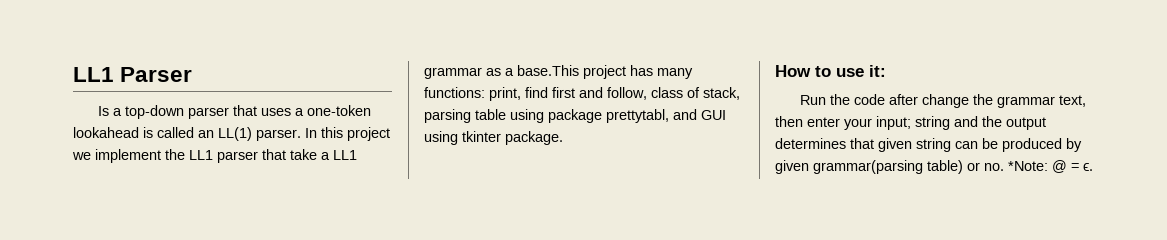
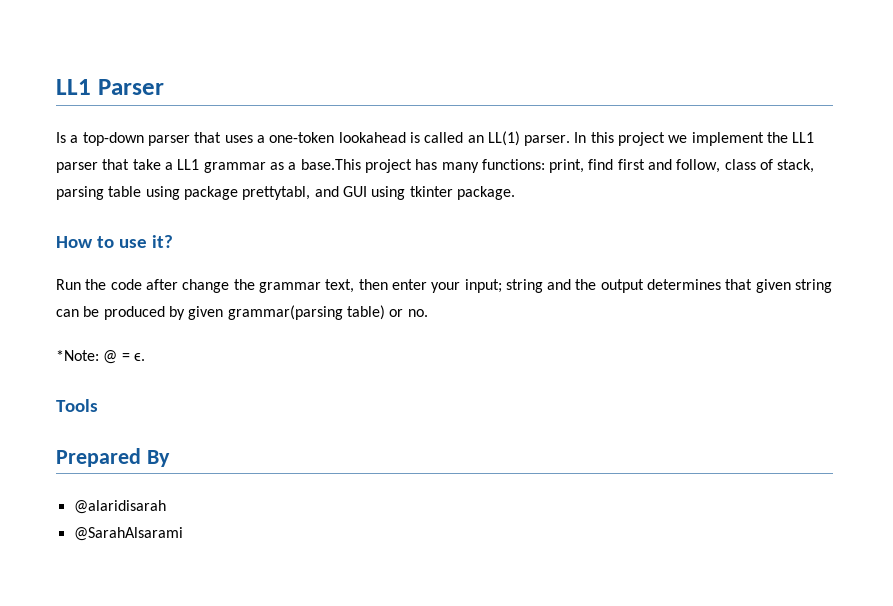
- How to use it:
+ How to use it?
- Run the code after change the grammar text, then enter your input; string and the output determines that given string can be produced by given grammar(parsing table) or no. *Note: @ = ϵ.
+ Run the code after change the grammar text, then enter your input; string and the output determines that given string can be produced by given grammar(parsing table) or no.
+ *Note: @ = ϵ.
+ Tools
+ Prepared By
+ @alaridisarah
+ @SarahAlsarami

